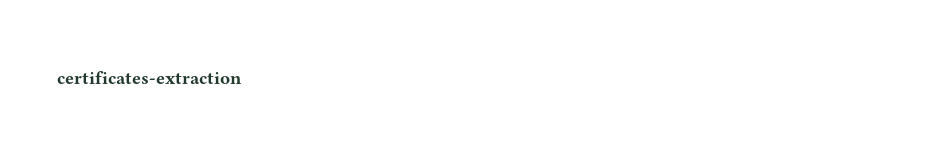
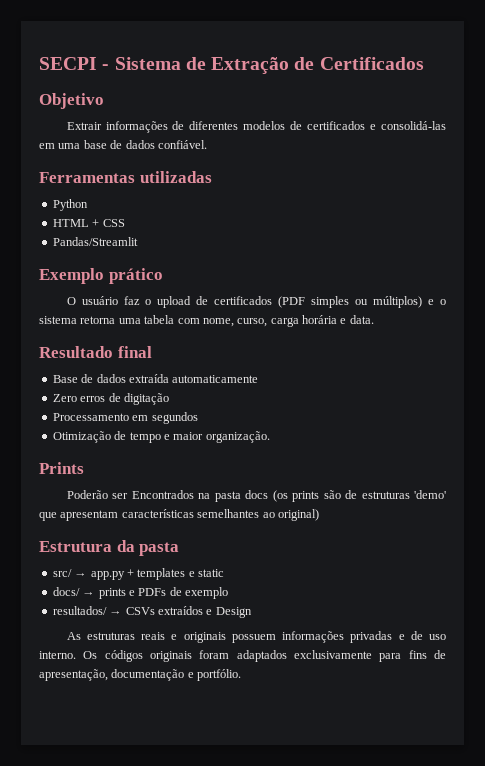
- certificates-extraction
+ SECPI - Sistema de Extração de Certificados
+ Objetivo
+ Extrair informações de diferentes modelos de certificados e consolidá-las em uma base de dados confiável.
+ Ferramentas utilizadas
+ Python
+ HTML + CSS
+ Pandas/Streamlit
+ Exemplo prático
+ O usuário faz o upload de certificados (PDF simples ou múltiplos) e o sistema retorna uma tabela com nome, curso, carga horária e data.
+ Resultado final
+ Base de dados extraída automaticamente
+ Zero erros de digitação
+ Processamento em segundos
+ Otimização de tempo e maior organização.
+ Prints
+ Poderão ser Encontrados na pasta docs (os prints são de estruturas 'demo' que apresentam características semelhantes ao original)
+ Estrutura da pasta
+ src/ → app.py + templates e static
+ docs/ → prints e PDFs de exemplo
+ resultados/ → CSVs extraídos e Design
+ As estruturas reais e originais possuem informações privadas e de uso interno. Os códigos originais foram adaptados exclusivamente para fins de apresentação, documentação e portfólio.

